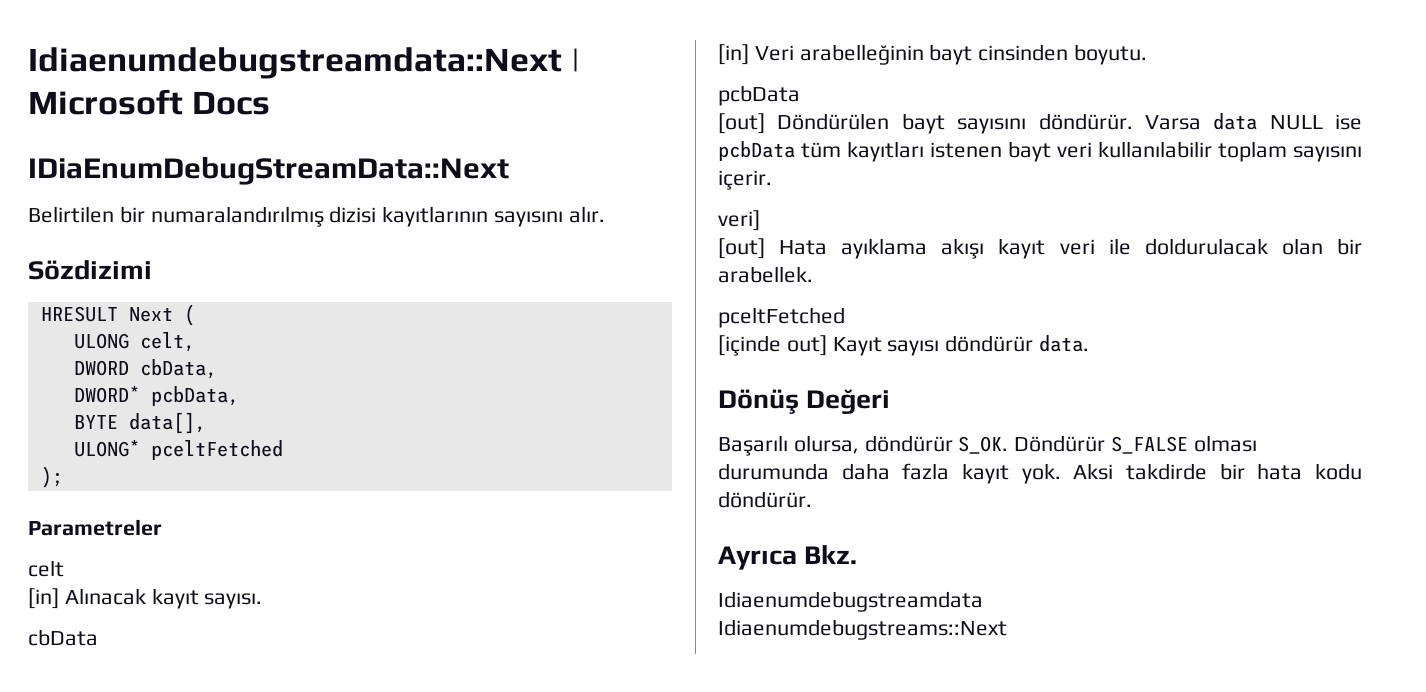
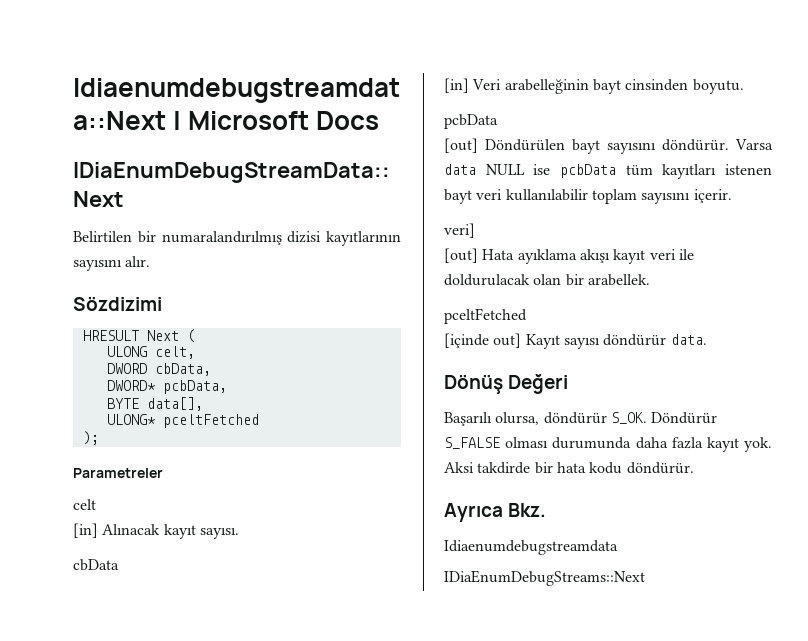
- Idiaenumdebugstreams::Next
+ IDiaEnumDebugStreams::Next

